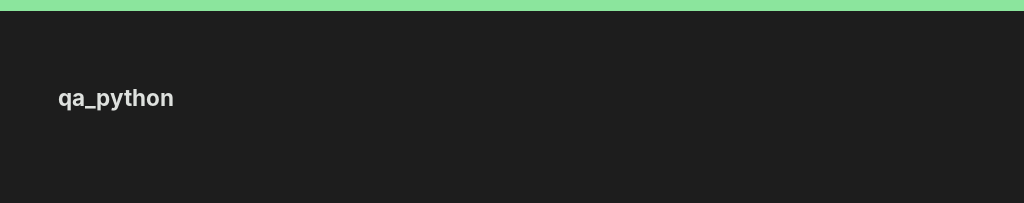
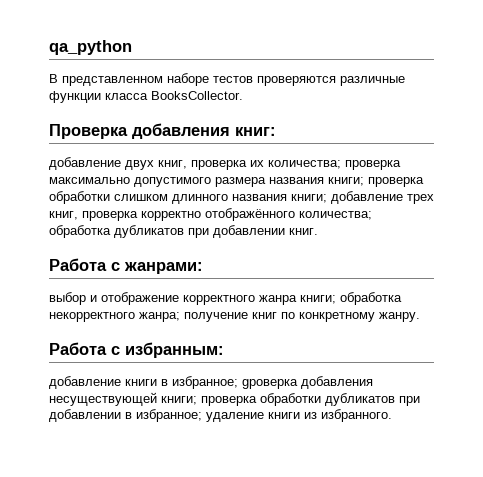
+ В представленном наборе тестов проверяются различные функции класса BooksCollector.
+ Проверка добавления книг:
+ добавление двух книг, проверка их количества; проверка максимально допустимого размера названия книги; проверка обработки слишком длинного названия книги; добавление трех книг, проверка корректно отображённого количества; обработка дубликатов при добавлении книг.
+ Работа с жанрами:
+ выбор и отображение корректного жанра книги; обработка некорректного жанра; получение книг по конкретному жанру.
+ Работа с избранным:
+ добавление книги в избранное; gроверка добавления несуществующей книги; проверка обработки дубликатов при добавлении в избранное; удаление книги из избранного.

